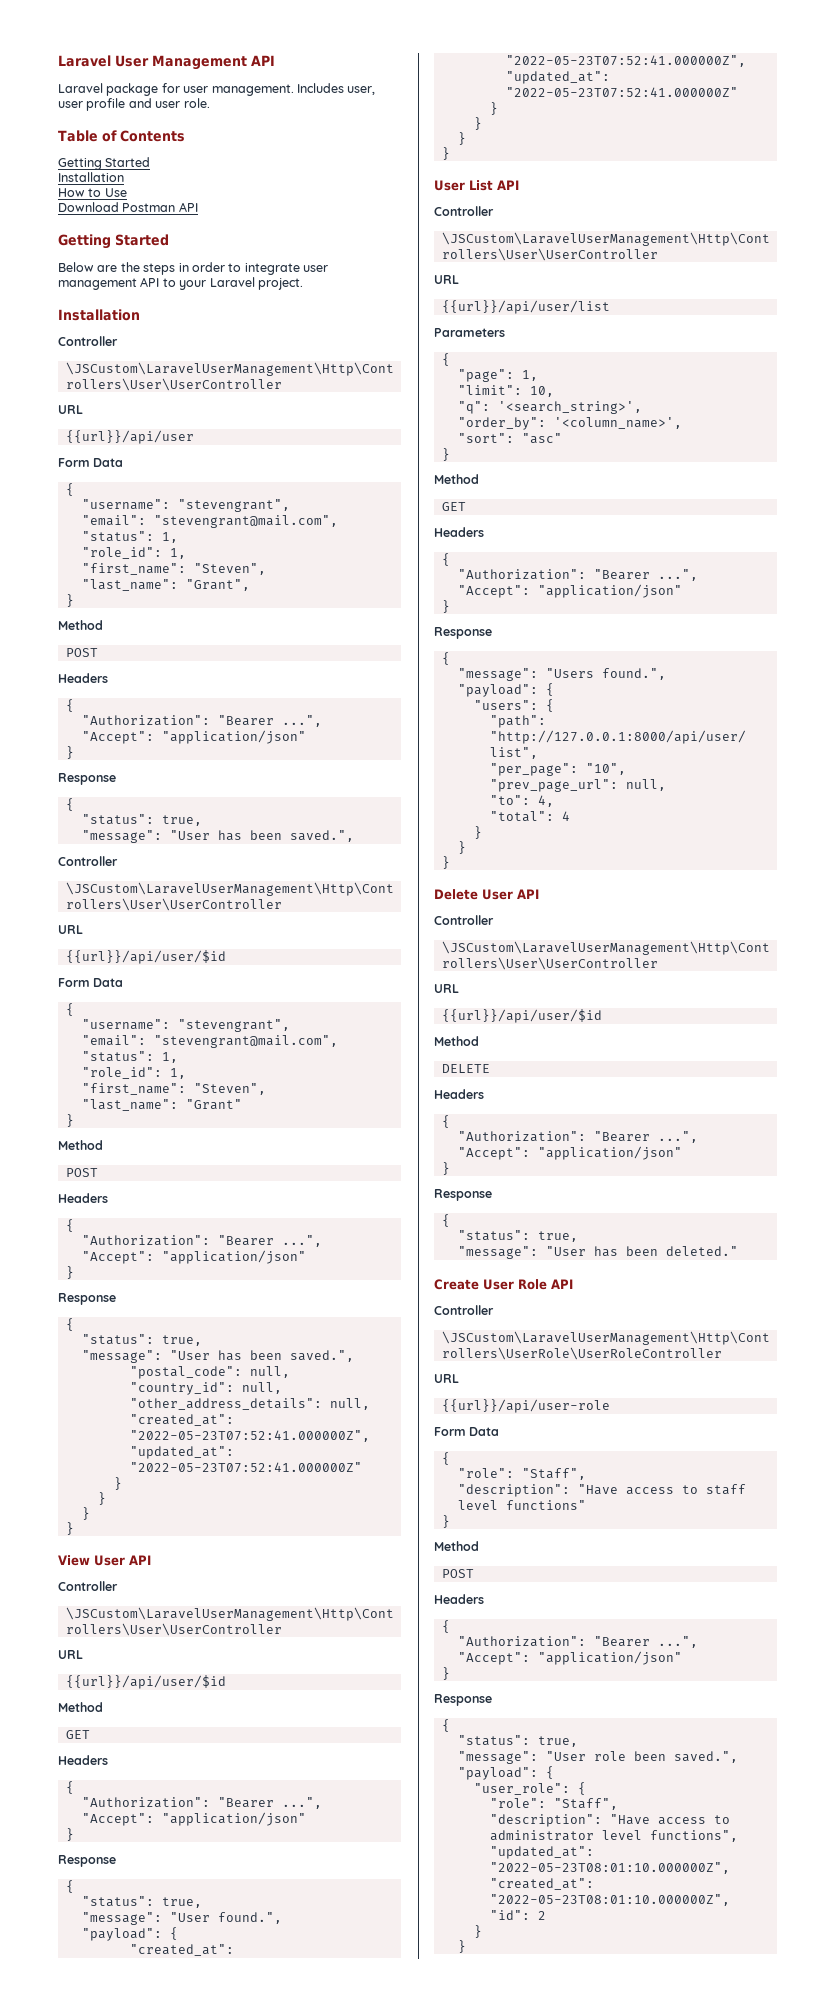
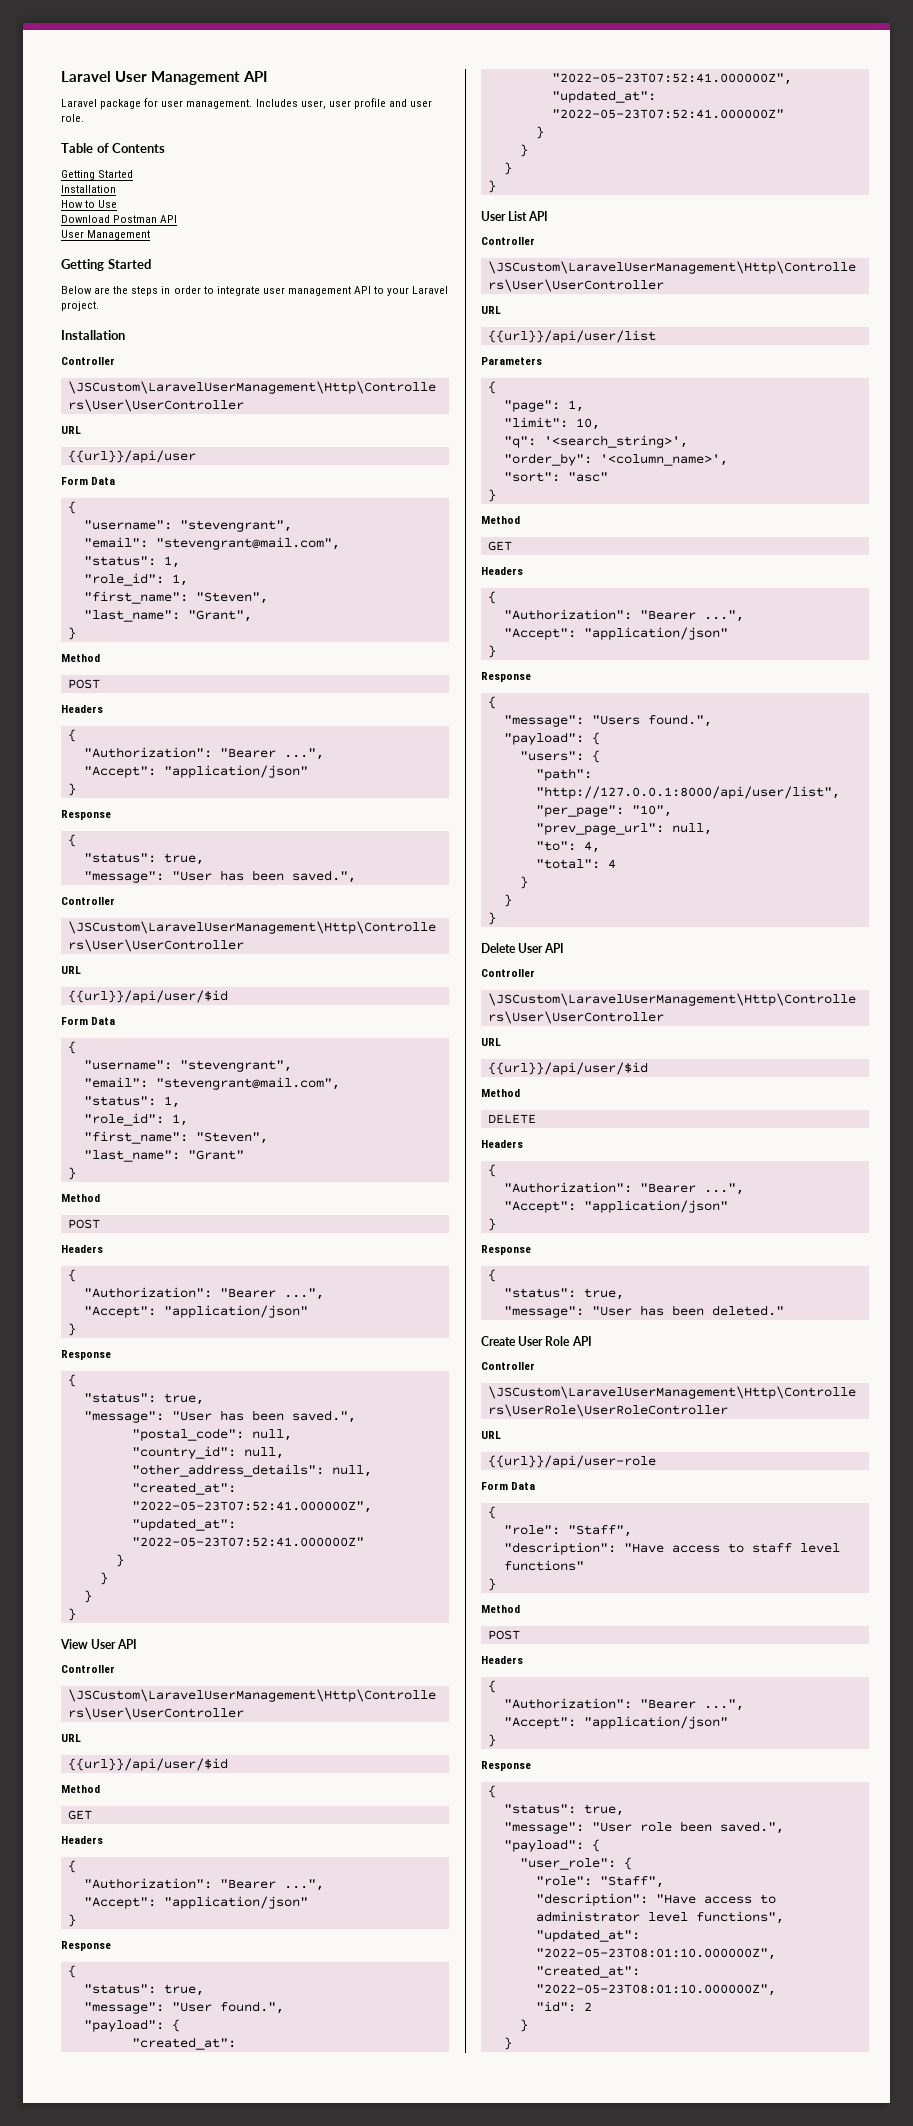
  Download Postman API
+ User Management

